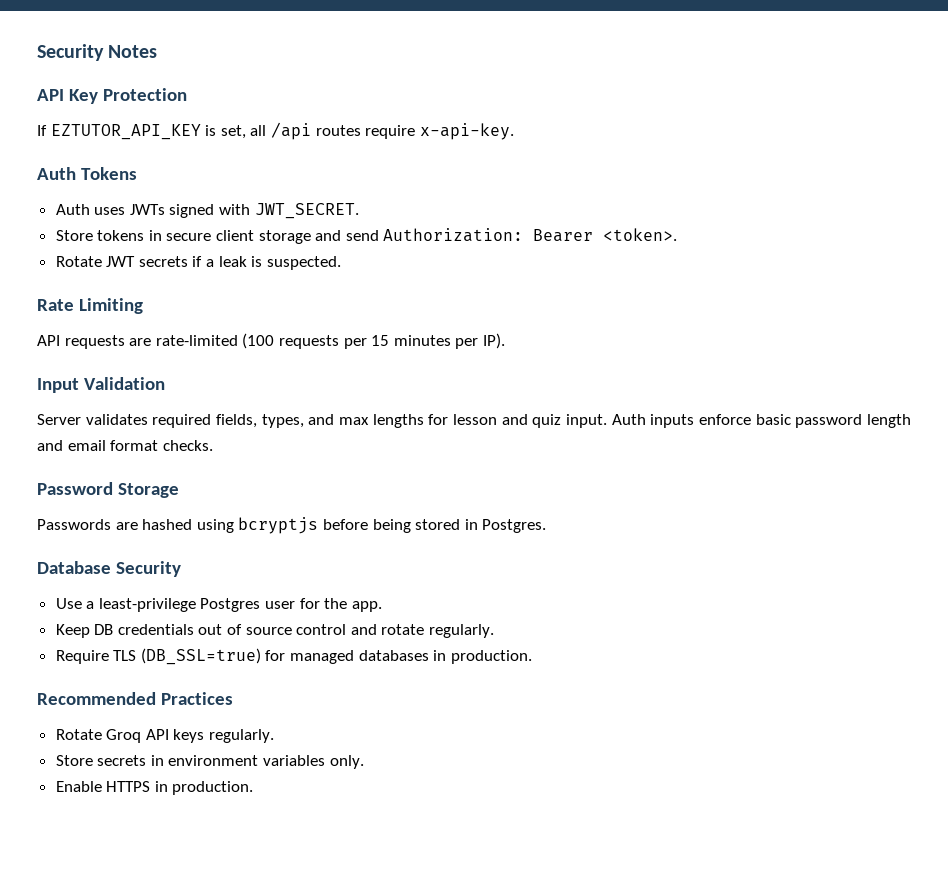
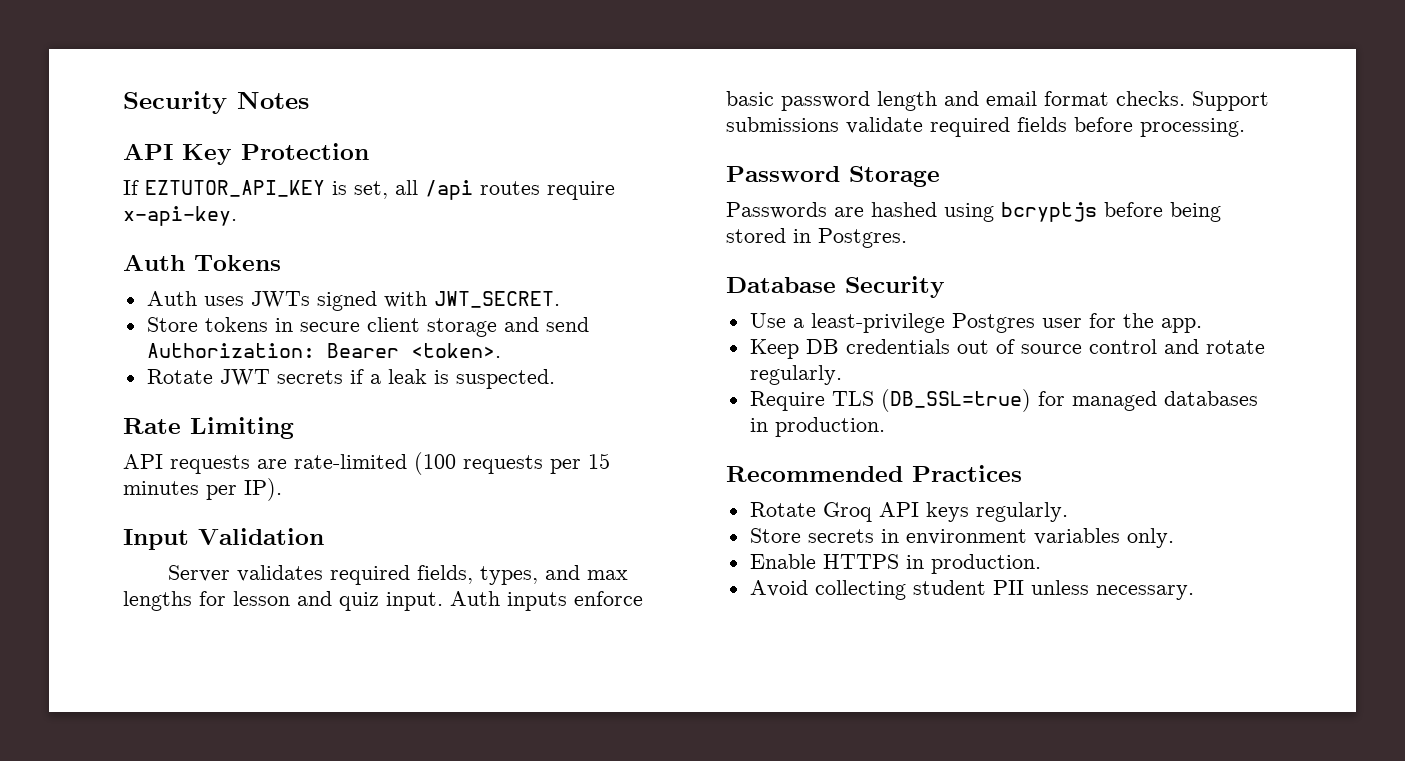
+ Support submissions validate required fields before processing.
+ Avoid collecting student PII unless necessary.

